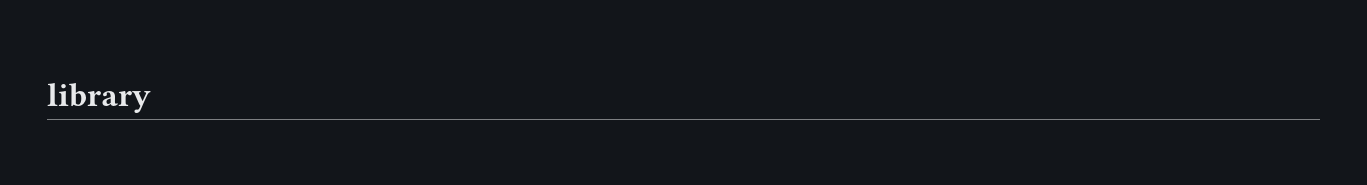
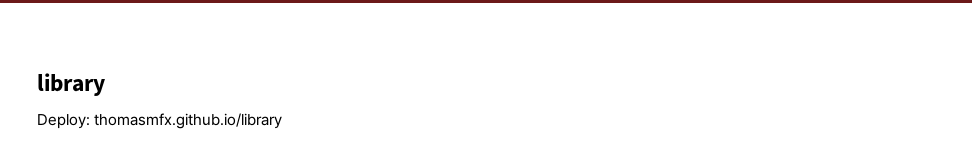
+ Deploy: thomasmfx.github.io/library

